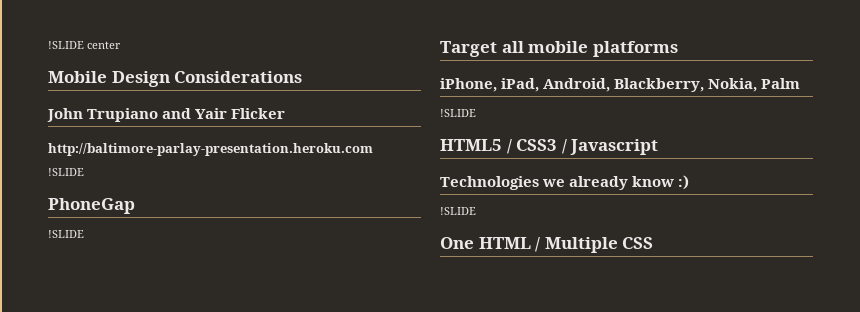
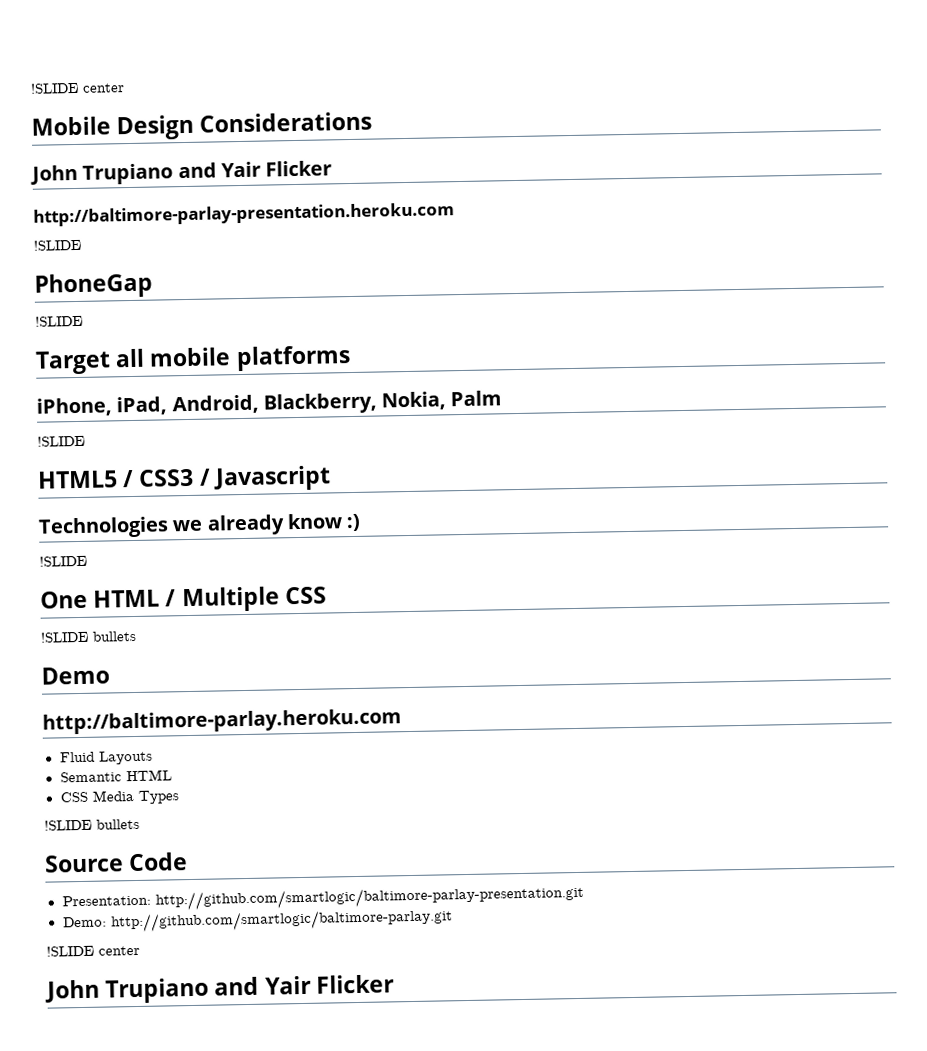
  One HTML / Multiple CSS
+ !SLIDE bullets
+ Demo
+ http://baltimore-parlay.heroku.com
+ Fluid Layouts
+ Semantic HTML
+ CSS Media Types
+ !SLIDE bullets
+ Source Code
+ Presentation: http://github.com/smartlogic/baltimore-parlay-presentation.git
+ Demo: http://github.com/smartlogic/baltimore-parlay.git
+ !SLIDE center
+ John Trupiano and Yair Flicker

